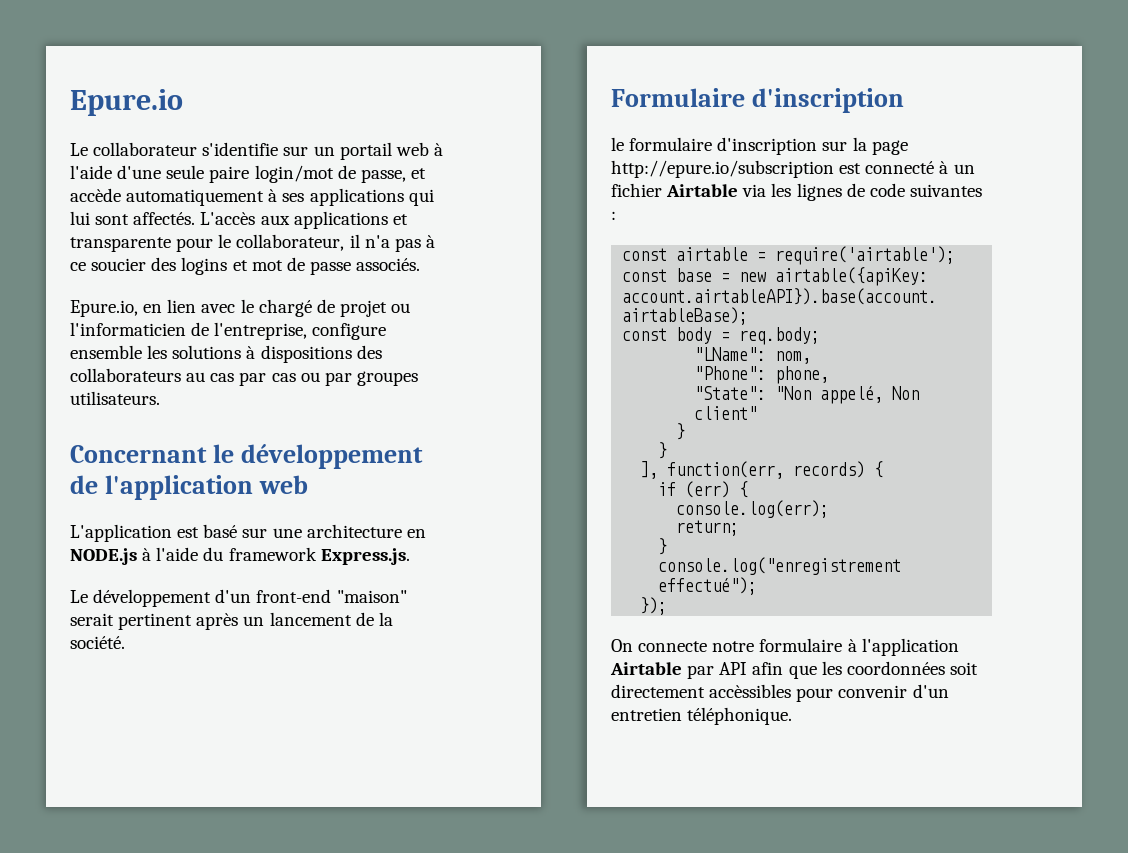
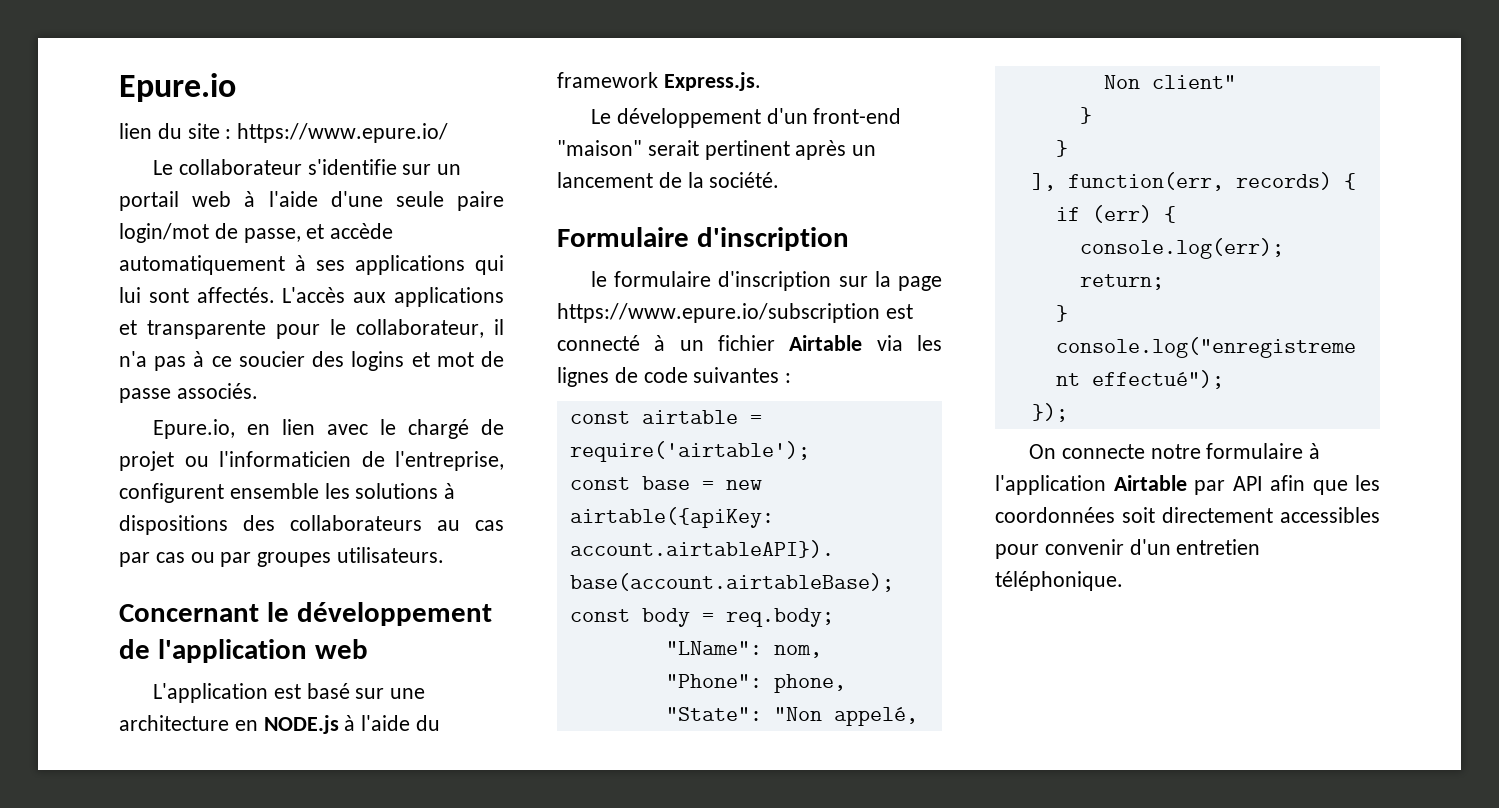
+ lien du site : https://www.epure.io/
- Epure.io, en lien avec le chargé de projet ou l'informaticien de l'entreprise, configure ensemble les solutions à dispositions des collaborateurs au cas par cas ou par groupes utilisateurs.
+ Epure.io, en lien avec le chargé de projet ou l'informaticien de l'entreprise, configurent ensemble les solutions à dispositions des collaborateurs au cas par cas ou par groupes utilisateurs.
- le formulaire d'inscription sur la page http://epure.io/subscription est connecté à un fichier Airtable via les lignes de code suivantes :
+ le formulaire d'inscription sur la page https://www.epure.io/subscription est connecté à un fichier Airtable via les lignes de code suivantes :
- On connecte notre formulaire à l'application Airtable par API afin que les coordonnées soit directement accèssibles pour convenir d'un entretien téléphonique.
+ On connecte notre formulaire à l'application Airtable par API afin que les coordonnées soit directement accessibles pour convenir d'un entretien téléphonique.

